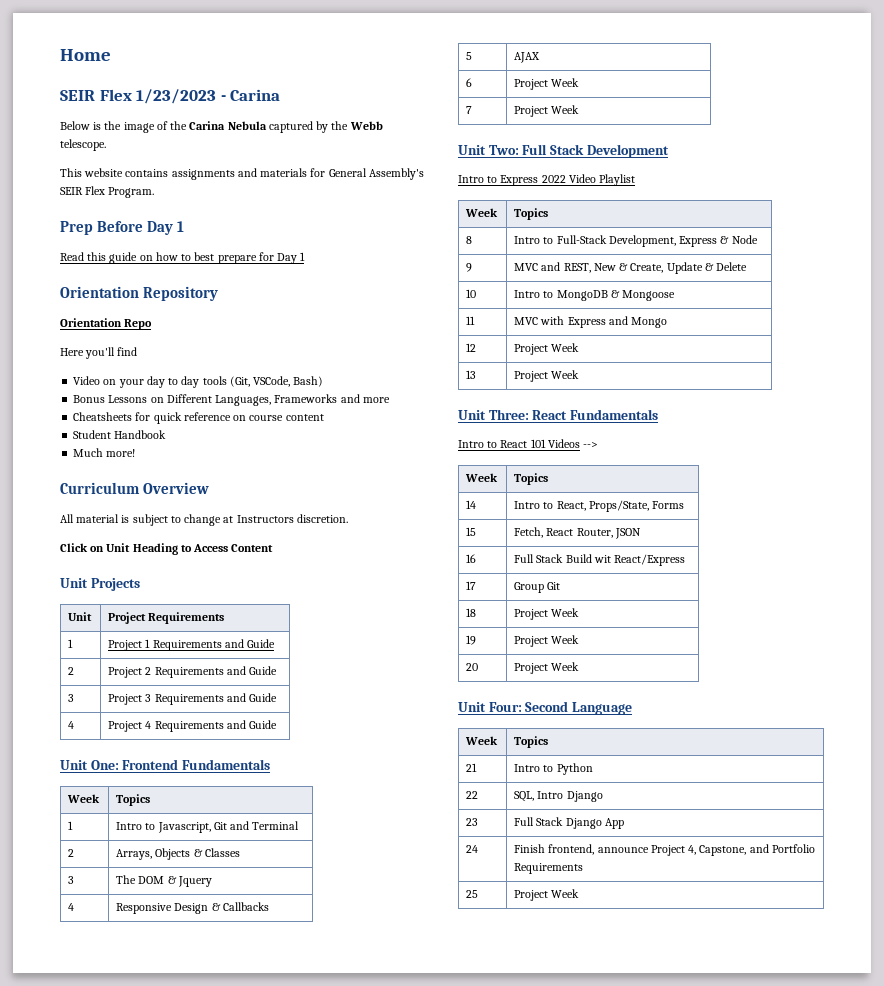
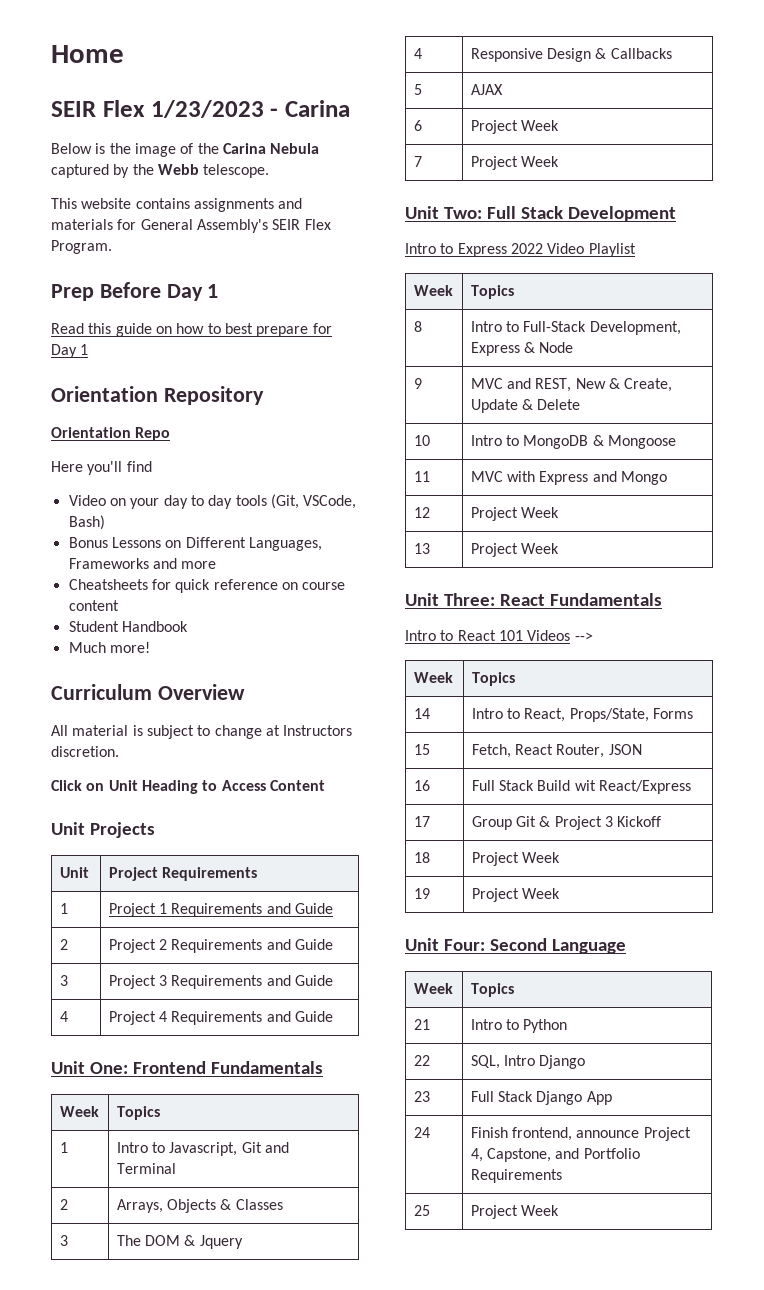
- 17 | Group Git
+ 17 | Group Git & Project 3 Kickoff
- 20 | Project Week

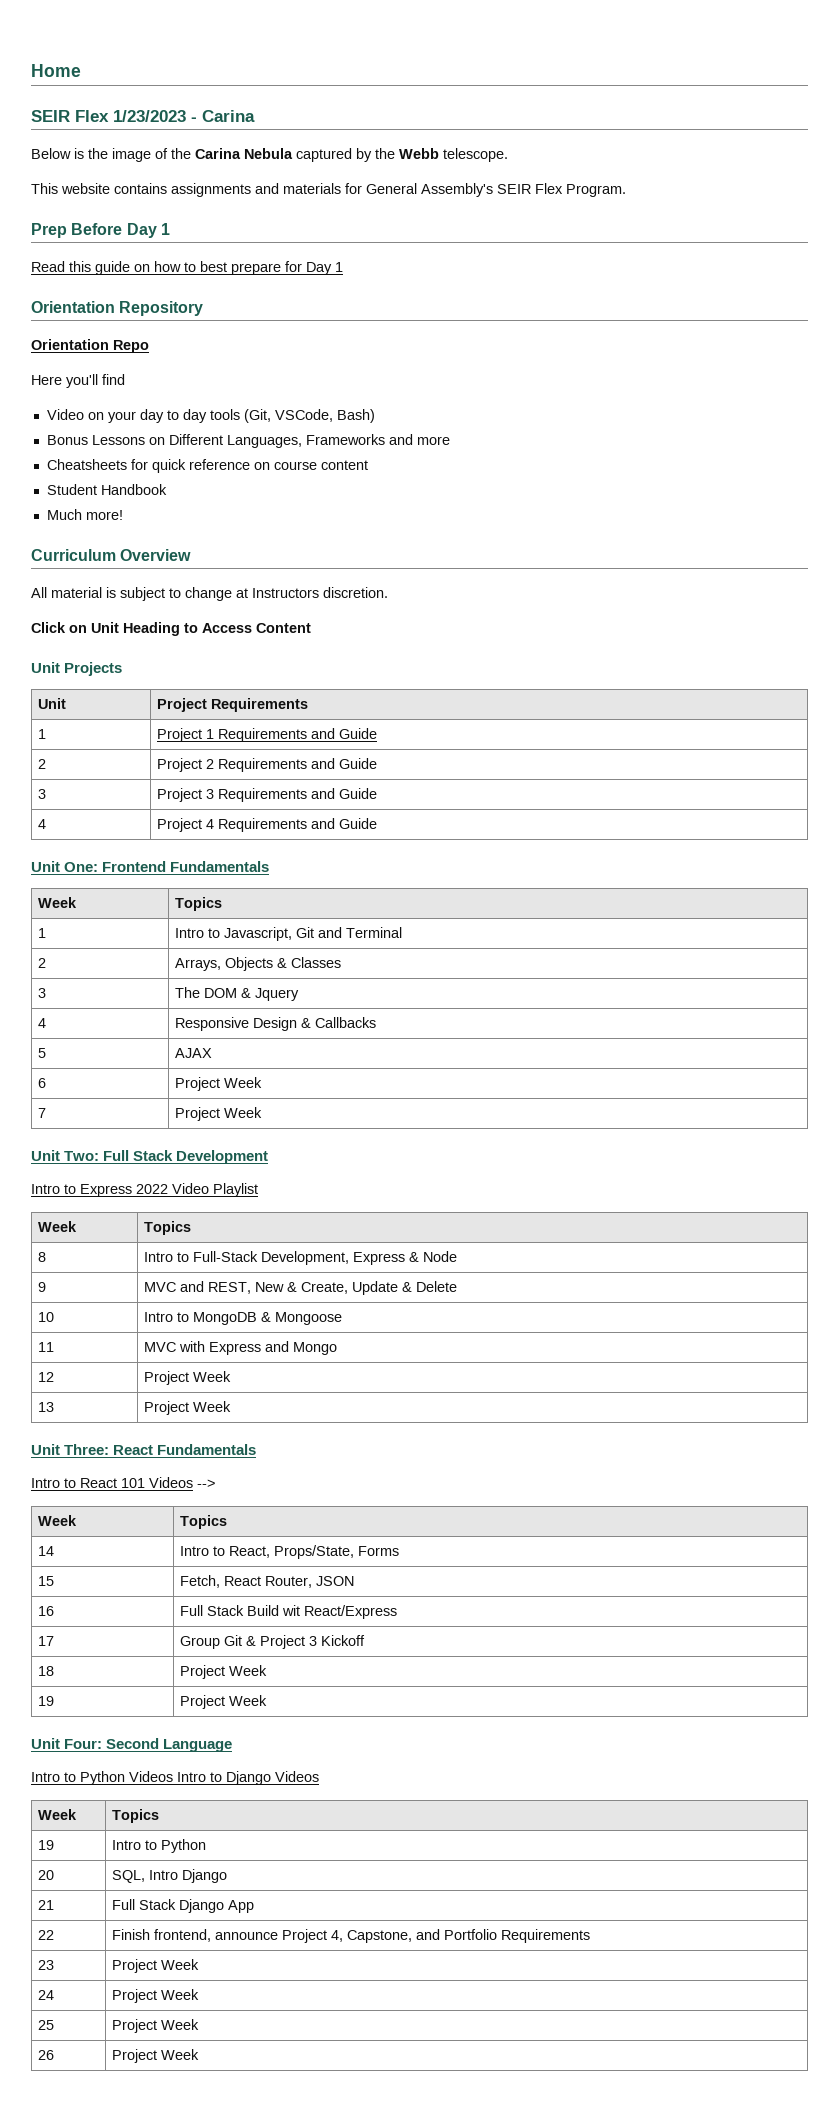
  Unit Four: Second Language
+ Intro to Python Videos Intro to Django Videos
  Week | Topics
- 21 | Intro to Python
+ 19 | Intro to Python
- 22 | SQL, Intro Django
+ 20 | SQL, Intro Django
- 23 | Full Stack Django App
+ 21 | Full Stack Django App
- 24 | Finish frontend, announce Project 4, Capstone, and Portfolio Requirements
+ 22 | Finish frontend, announce Project 4, Capstone, and Portfolio Requirements
+ 23 | Project Week
+ 24 | Project Week
+ 26 | Project Week

